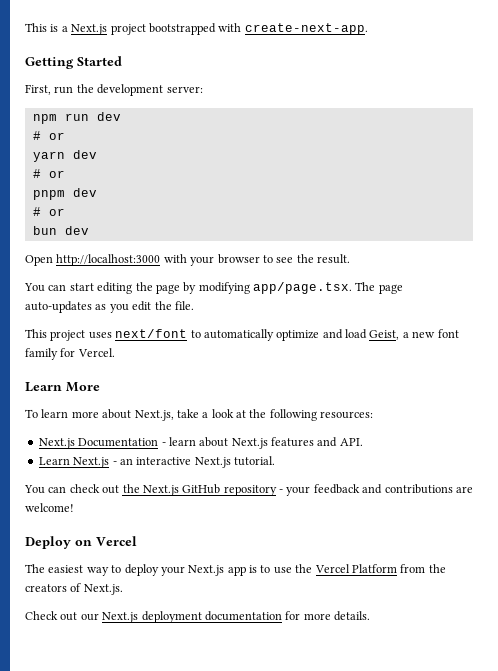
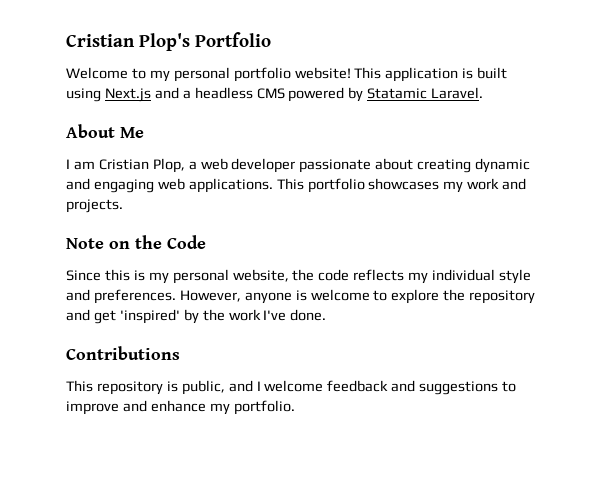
- This is a Next.js project bootstrapped with create-next-app.
- Getting Started
- First, run the development server:
- npm run dev
- # or
- yarn dev
- # or
- pnpm dev
- # or
- bun dev
- Open http://localhost:3000 with your browser to see the result.
- You can start editing the page by modifying app/page.tsx. The page auto-updates as you edit the file.
- This project uses next/font to automatically optimize and load Geist, a new font family for Vercel.
- Learn More
- To learn more about Next.js, take a look at the following resources:
- Next.js Documentation - learn about Next.js features and API.
- Learn Next.js - an interactive Next.js tutorial.
- You can check out the Next.js GitHub repository - your feedback and contributions are welcome!
- Deploy on Vercel
- The easiest way to deploy your Next.js app is to use the Vercel Platform from the creators of Next.js.
- Check out our Next.js deployment documentation for more details.
+ Cristian Plop's Portfolio
+ Welcome to my personal portfolio website! This application is built using Next.js and a headless CMS powered by Statamic Laravel.
+ About Me
+ I am Cristian Plop, a web developer passionate about creating dynamic and engaging web applications. This portfolio showcases my work and projects.
+ Note on the Code
+ Since this is my personal website, the code reflects my individual style and preferences. However, anyone is welcome to explore the repository and get 'inspired' by the work I've done.
+ Contributions
+ This repository is public, and I welcome feedback and suggestions to improve and enhance my portfolio.

